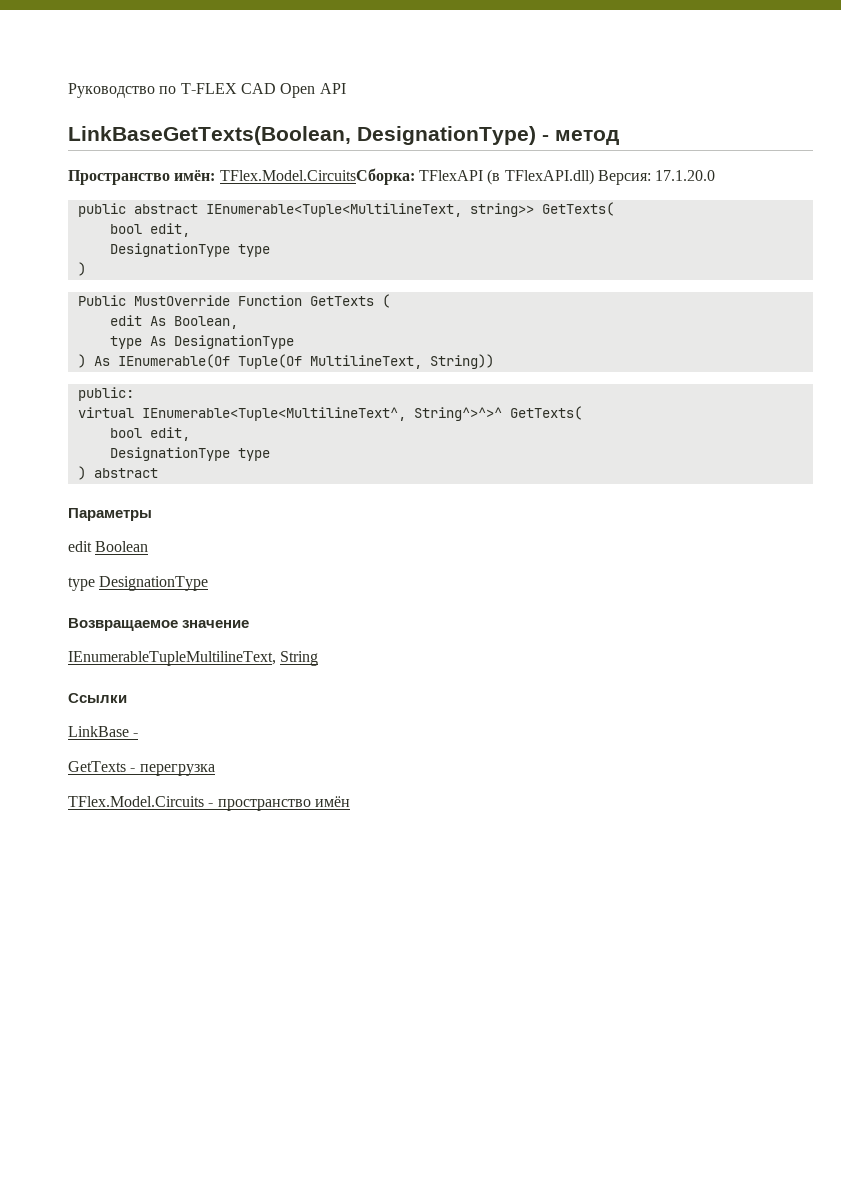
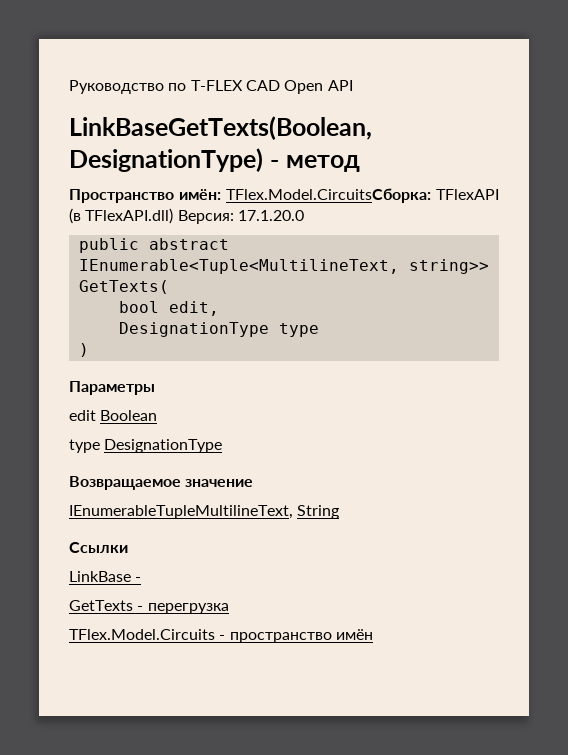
- Public MustOverride Function GetTexts (
- edit As Boolean,
- type As DesignationType
- ) As IEnumerable(Of Tuple(Of MultilineText, String))
- public:
- virtual IEnumerable<Tuple<MultilineText^, String^>^>^ GetTexts(
- bool edit,
- DesignationType type
- ) abstract

